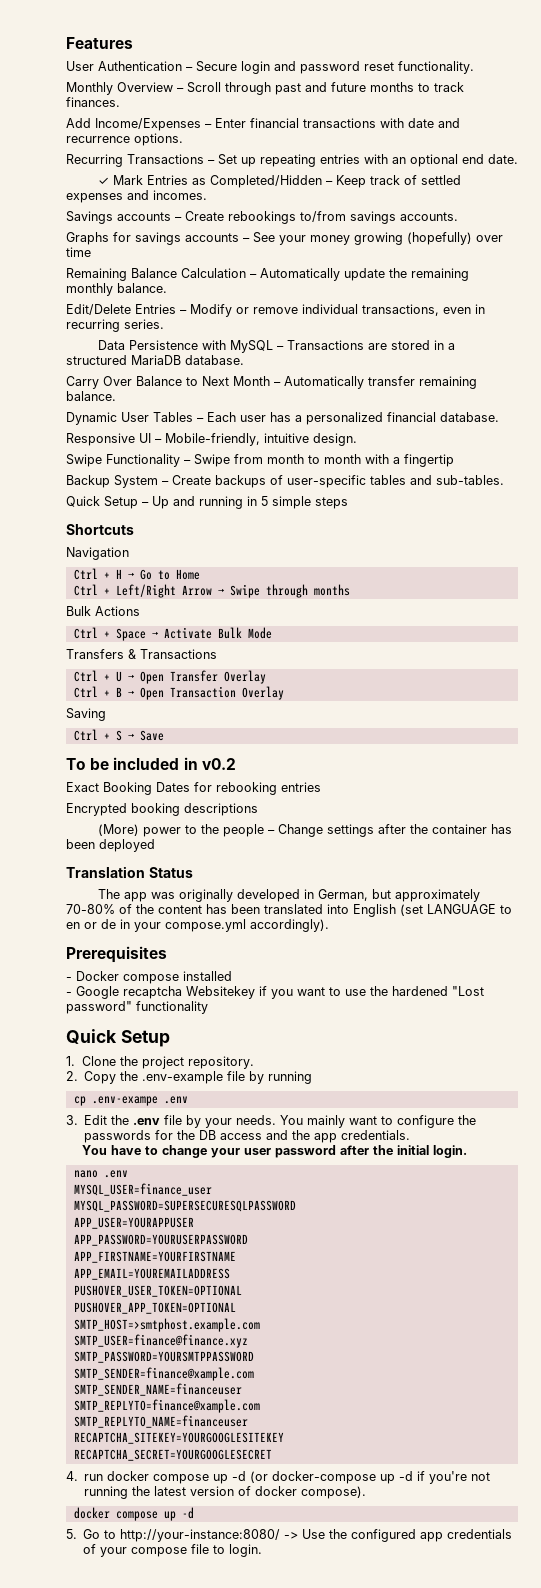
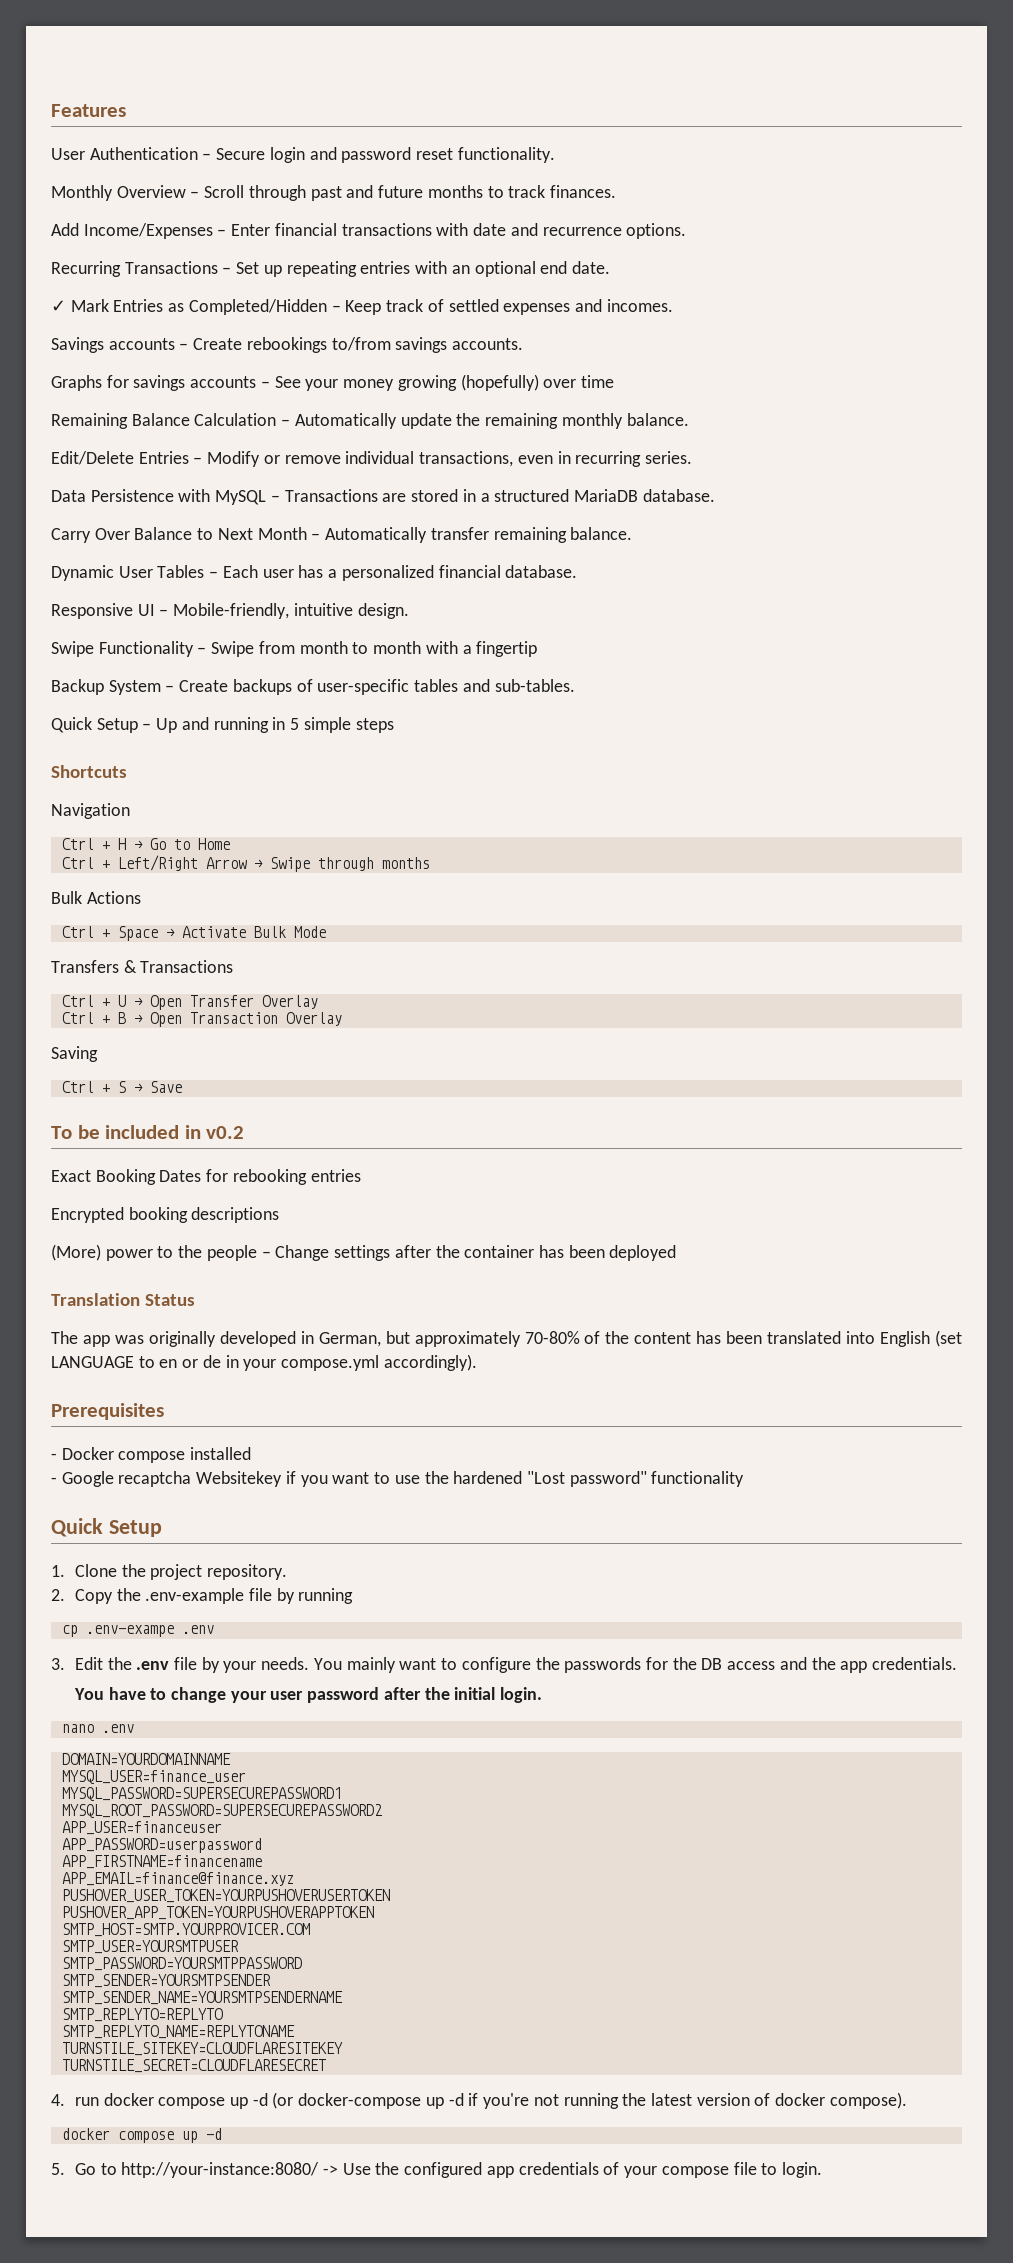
+ DOMAIN=YOURDOMAINNAME
- MYSQL_PASSWORD=SUPERSECURESQLPASSWORD
- APP_USER=YOURAPPUSER
- APP_PASSWORD=YOURUSERPASSWORD
- APP_FIRSTNAME=YOURFIRSTNAME
- APP_EMAIL=YOUREMAILADDRESS
- PUSHOVER_USER_TOKEN=OPTIONAL
- PUSHOVER_APP_TOKEN=OPTIONAL
- SMTP_HOST=>smtphost.example.com
- SMTP_USER=finance@finance.xyz
+ MYSQL_PASSWORD=SUPERSECUREPASSWORD1
+ MYSQL_ROOT_PASSWORD=SUPERSECUREPASSWORD2
+ APP_USER=financeuser
+ APP_PASSWORD=userpassword
+ APP_FIRSTNAME=financename
+ APP_EMAIL=finance@finance.xyz
+ PUSHOVER_USER_TOKEN=YOURPUSHOVERUSERTOKEN
+ PUSHOVER_APP_TOKEN=YOURPUSHOVERAPPTOKEN
+ SMTP_HOST=SMTP.YOURPROVICER.COM
+ SMTP_USER=YOURSMTPUSER
  SMTP_PASSWORD=YOURSMTPPASSWORD
- SMTP_SENDER=finance@xample.com
- SMTP_SENDER_NAME=financeuser
- SMTP_REPLYTO=finance@xample.com
- SMTP_REPLYTO_NAME=financeuser
- RECAPTCHA_SITEKEY=YOURGOOGLESITEKEY
- RECAPTCHA_SECRET=YOURGOOGLESECRET
+ SMTP_SENDER=YOURSMTPSENDER
+ SMTP_SENDER_NAME=YOURSMTPSENDERNAME
+ SMTP_REPLYTO=REPLYTO
+ SMTP_REPLYTO_NAME=REPLYTONAME
+ TURNSTILE_SITEKEY=CLOUDFLARESITEKEY
+ TURNSTILE_SECRET=CLOUDFLARESECRET

